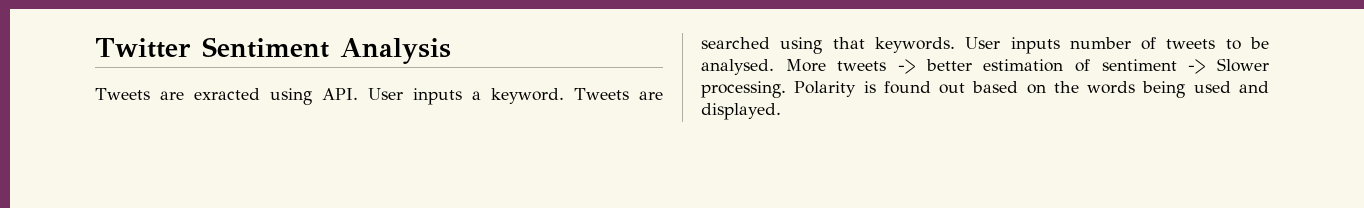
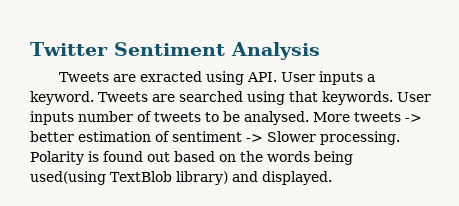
- Polarity is found out based on the words being used and displayed.
+ Polarity is found out based on the words being used(using TextBlob library) and displayed.

